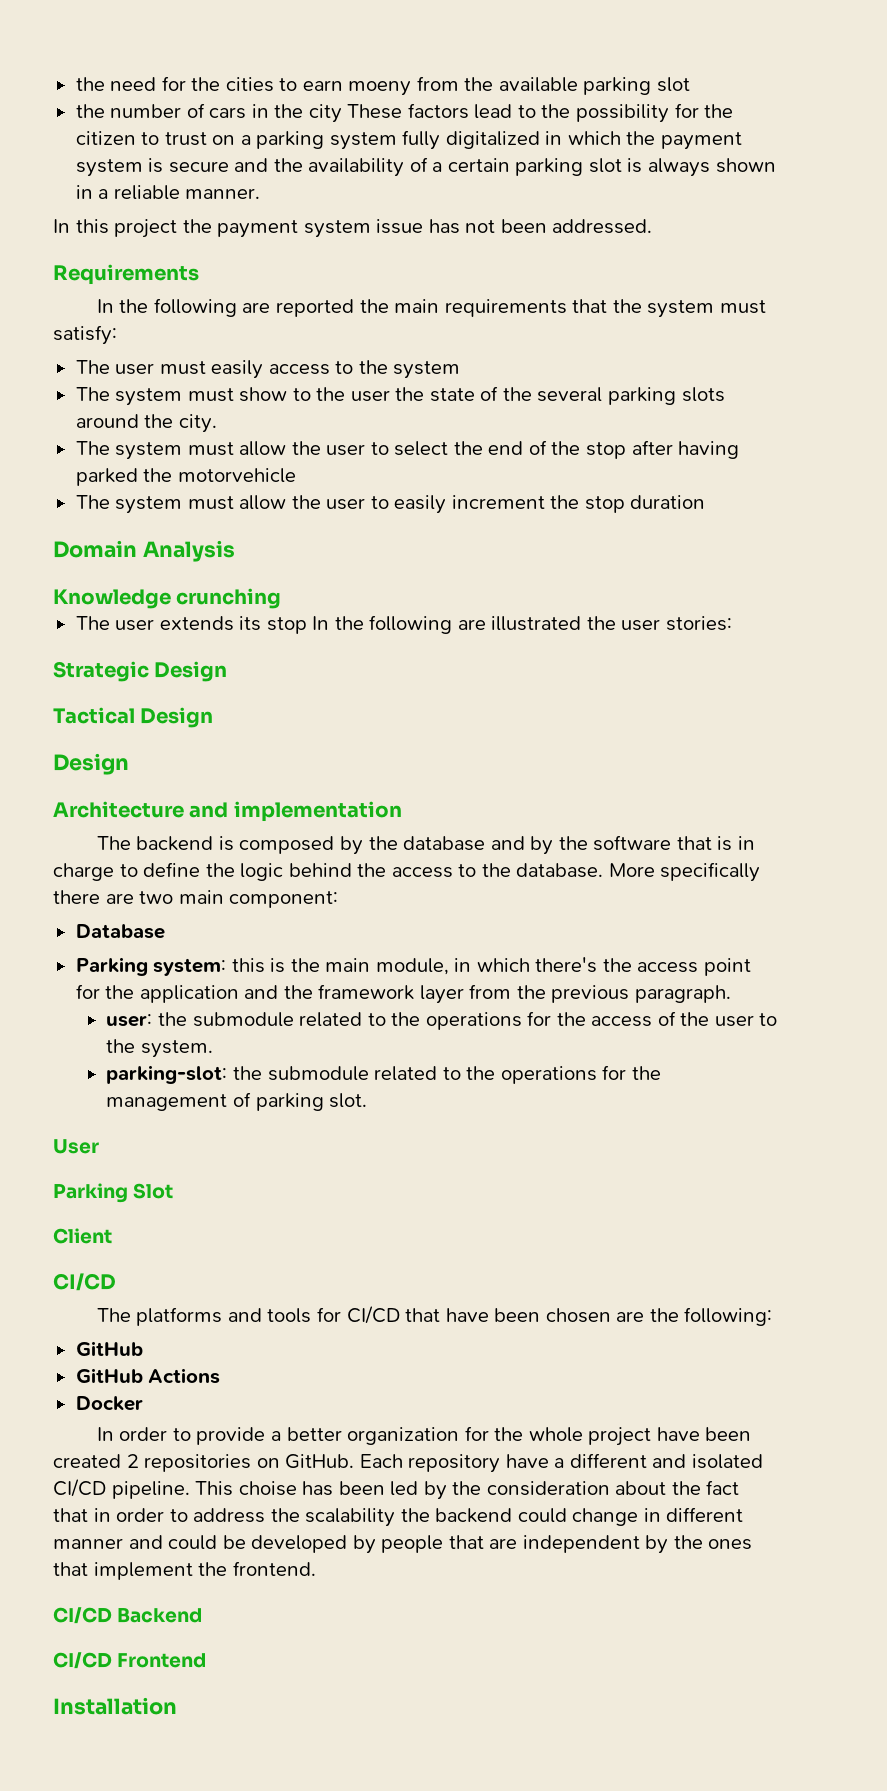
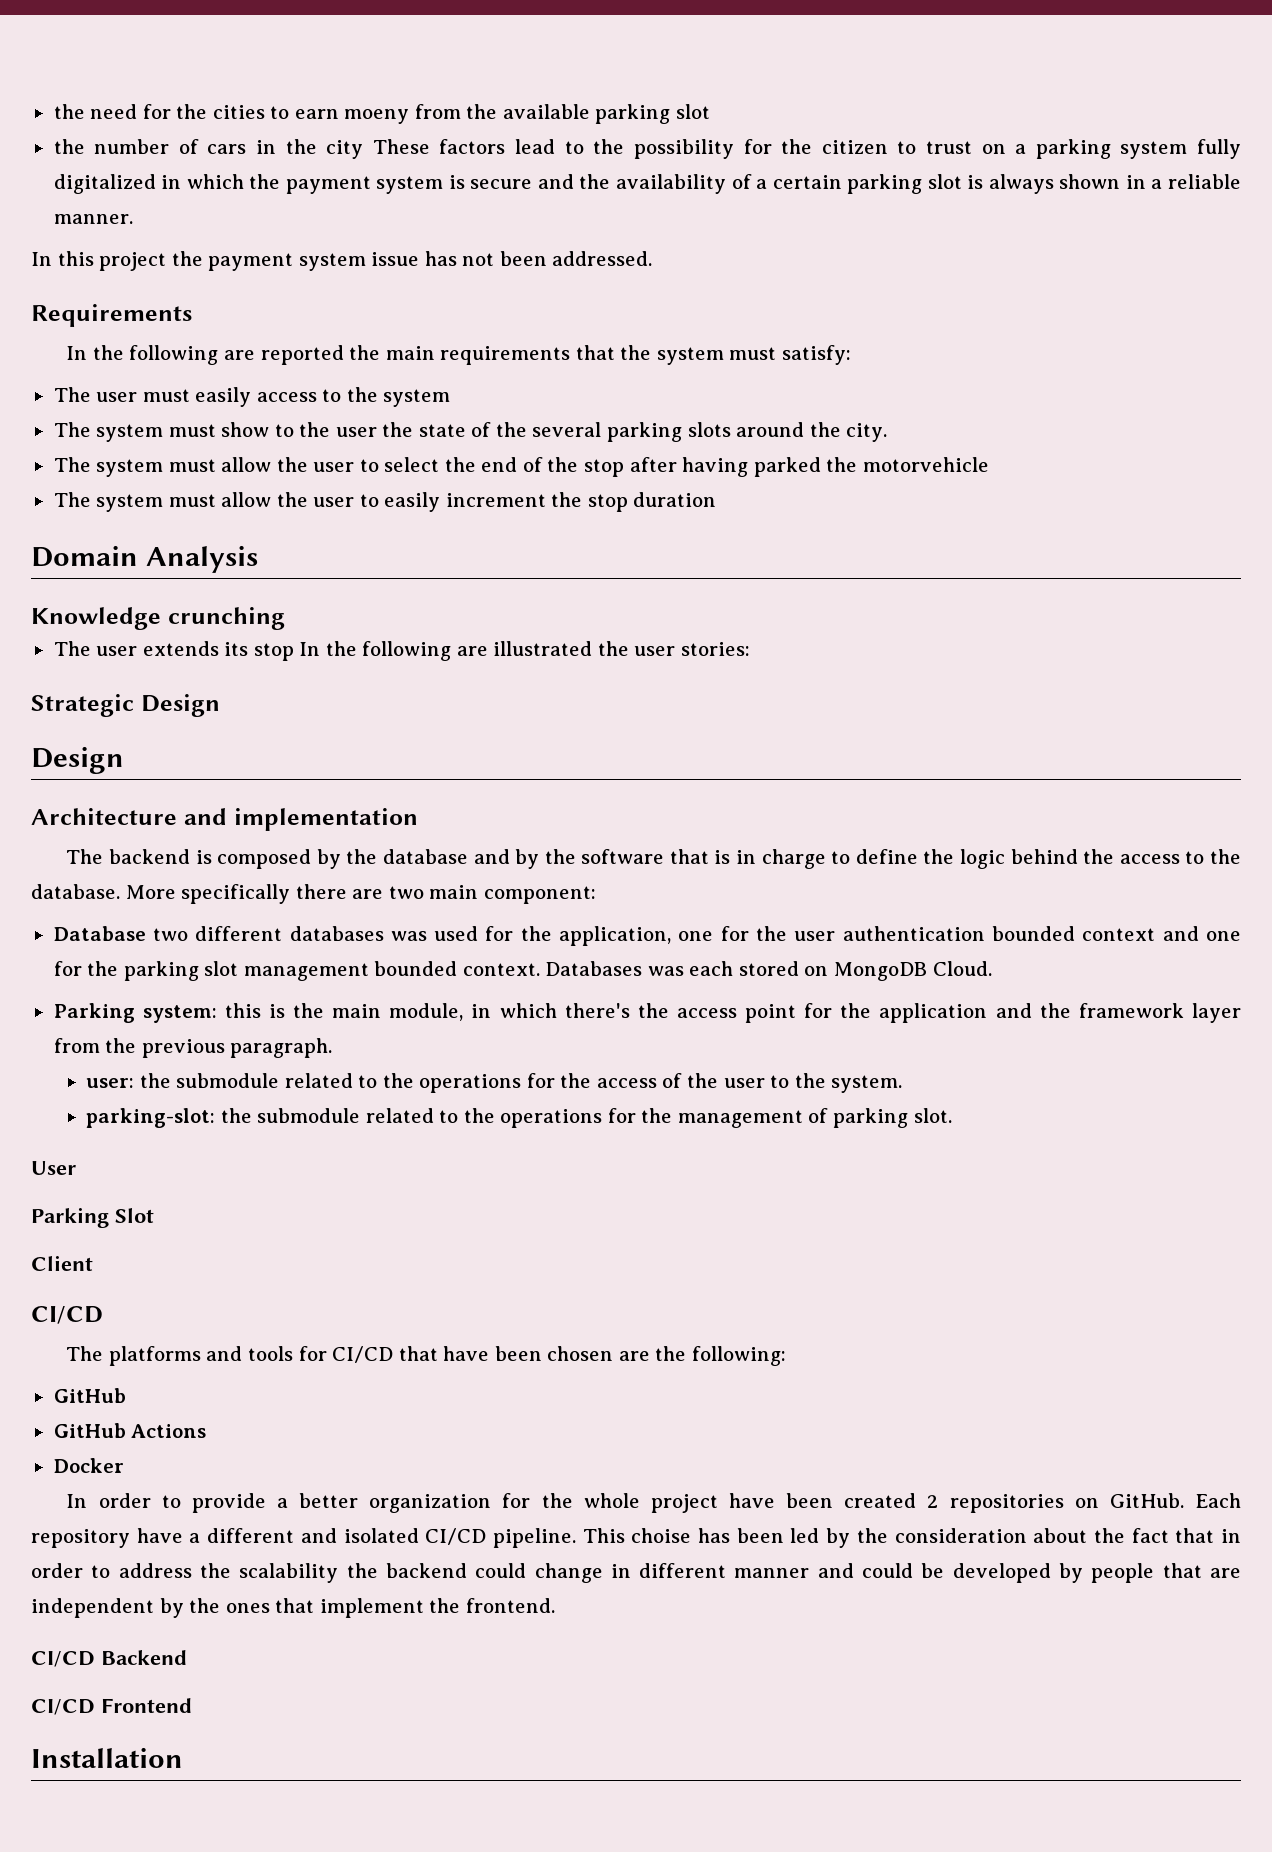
- Tactical Design
- Database
+ Database two different databases was used for the application, one for the user authentication bounded context and one for the parking slot management bounded context. Databases was each stored on MongoDB Cloud.

